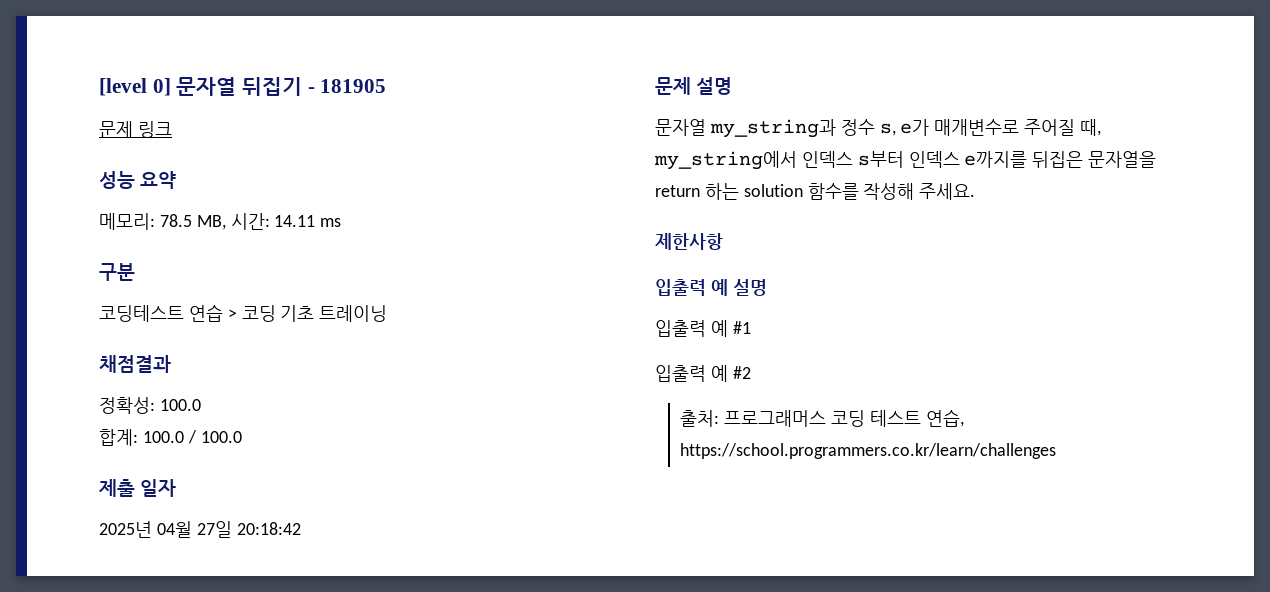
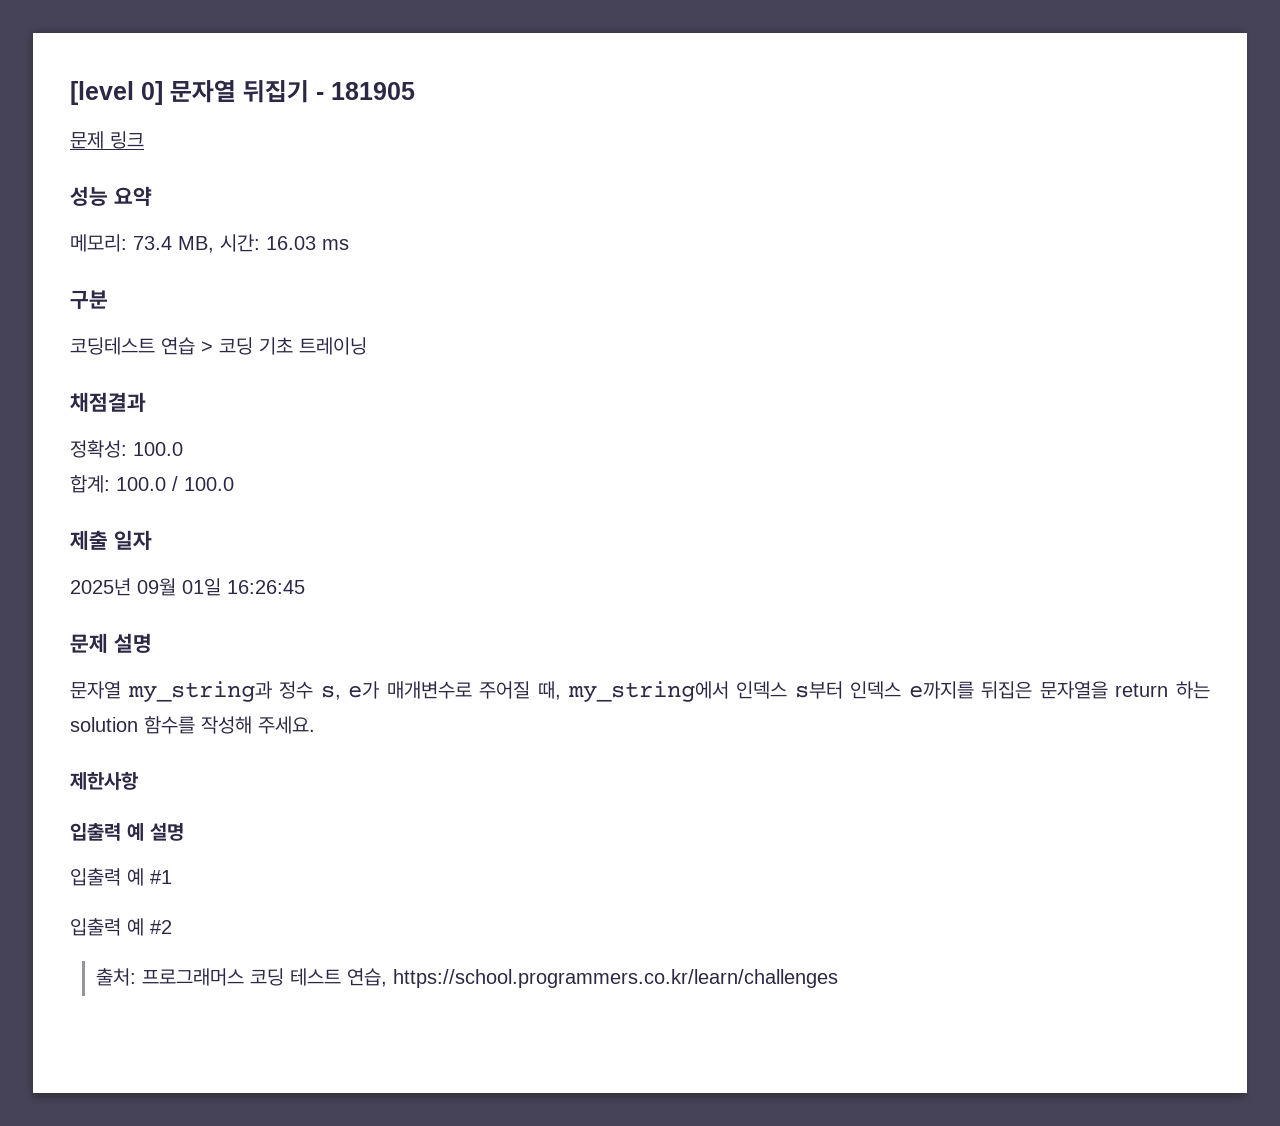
- 메모리: 78.5 MB, 시간: 14.11 ms
+ 메모리: 73.4 MB, 시간: 16.03 ms
- 2025년 04월 27일 20:18:42
+ 2025년 09월 01일 16:26:45

